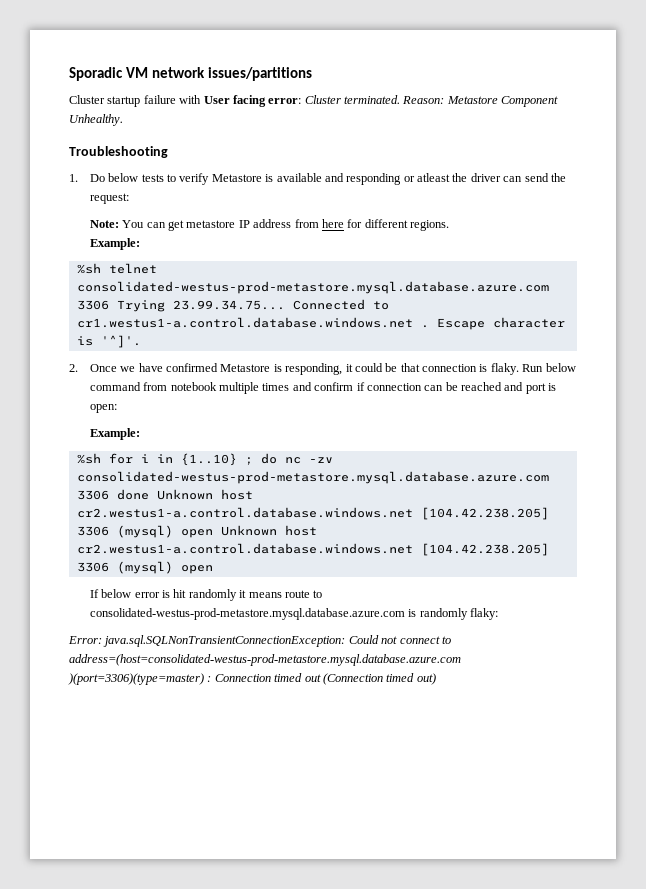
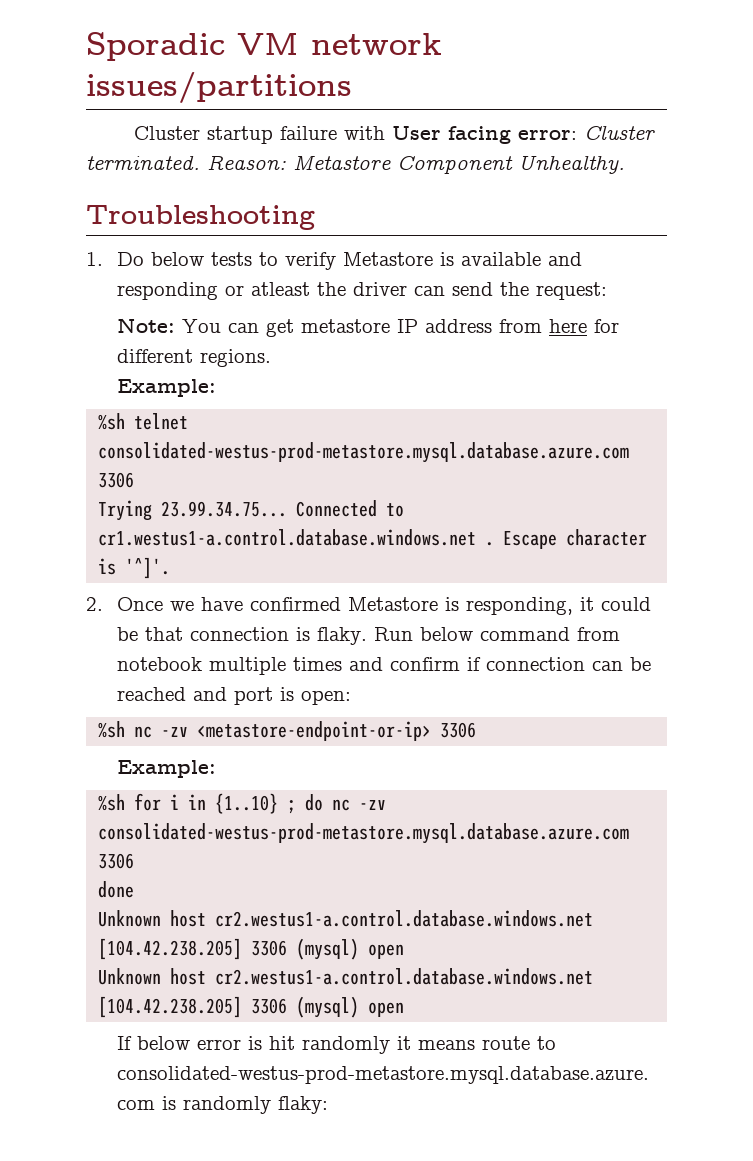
- %sh telnet consolidated-westus-prod-metastore.mysql.database.azure.com 3306 Trying 23.99.34.75...
+ %sh telnet consolidated-westus-prod-metastore.mysql.database.azure.com 3306
+ Trying 23.99.34.75...
+ %sh nc -zv <metastore-endpoint-or-ip> 3306
- %sh for i in {1..10} ; do nc -zv consolidated-westus-prod-metastore.mysql.database.azure.com 3306 done Unknown host cr2.westus1-a.control.database.windows.net [104.42.238.205] 3306 (mysql) open Unknown host cr2.westus1-a.control.database.windows.net [104.42.238.205] 3306 (mysql) open
+ %sh for i in {1..10} ; do nc -zv consolidated-westus-prod-metastore.mysql.database.azure.com 3306
+ done
+ Unknown host cr2.westus1-a.control.database.windows.net [104.42.238.205] 3306 (mysql) open
+ Unknown host cr2.westus1-a.control.database.windows.net [104.42.238.205] 3306 (mysql) open
- Error: java.sql.SQLNonTransientConnectionException: Could not connect to address=(host=consolidated-westus-prod-metastore.mysql.database.azure.com )(port=3306)(type=master) : Connection timed out (Connection timed out)

